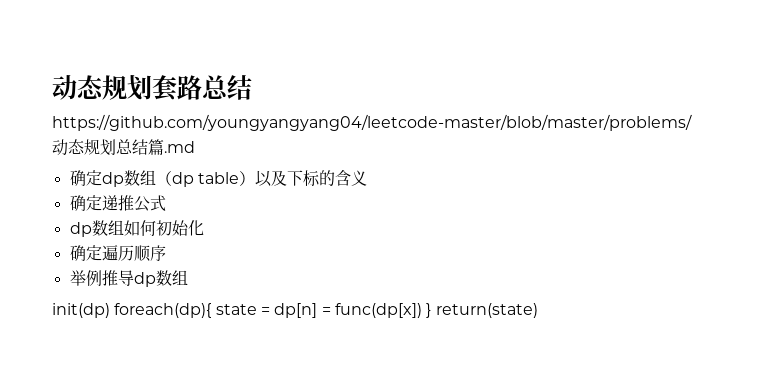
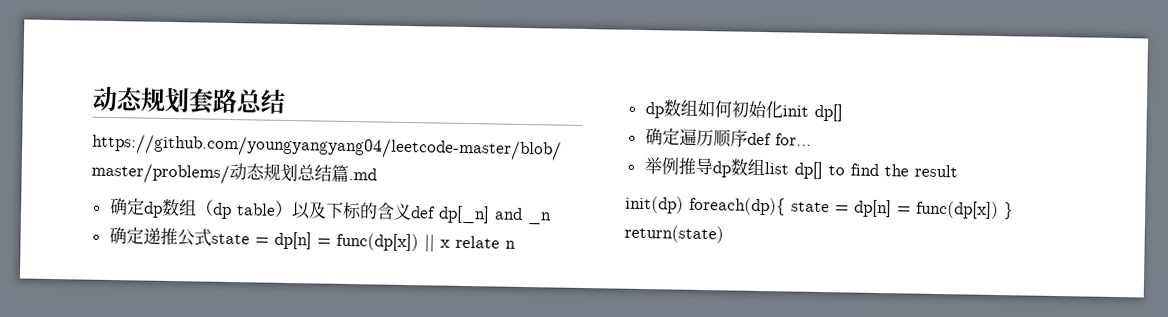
- 确定dp数组（dp table）以及下标的含义
+ 确定dp数组（dp table）以及下标的含义def dp[_n] and _n
- 确定递推公式
+ 确定递推公式state = dp[n] = func(dp[x]) || x relate n
- dp数组如何初始化
+ dp数组如何初始化init dp[]
- 确定遍历顺序
+ 确定遍历顺序def for...
- 举例推导dp数组
+ 举例推导dp数组list dp[] to find the result

